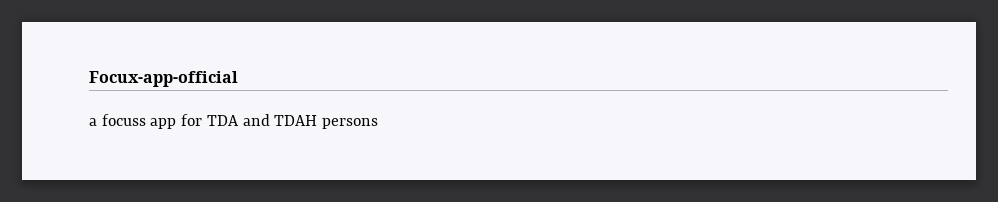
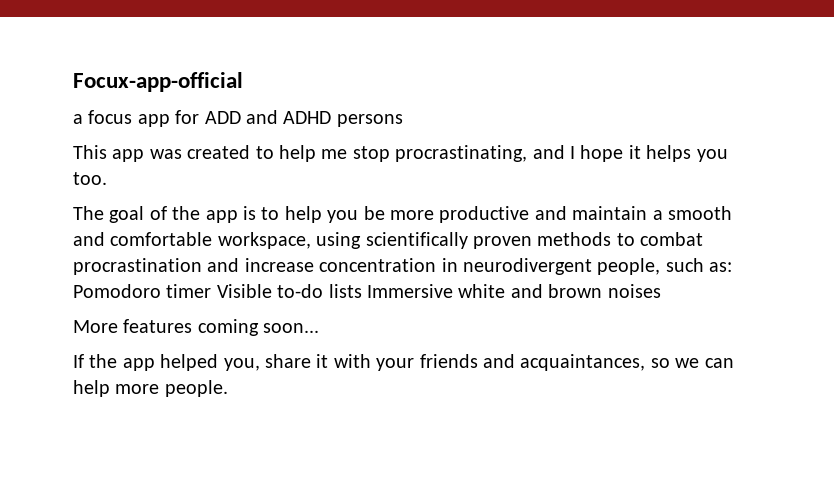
- a focuss app for TDA and TDAH persons
+ a focus app for ADD and ADHD persons
+ This app was created to help me stop procrastinating, and I hope it helps you too.
+ The goal of the app is to help you be more productive and maintain a smooth and comfortable workspace, using scientifically proven methods to combat procrastination and increase concentration in neurodivergent people, such as: Pomodoro timer Visible to-do lists Immersive white and brown noises
+ More features coming soon...
+ If the app helped you, share it with your friends and acquaintances, so we can help more people.

